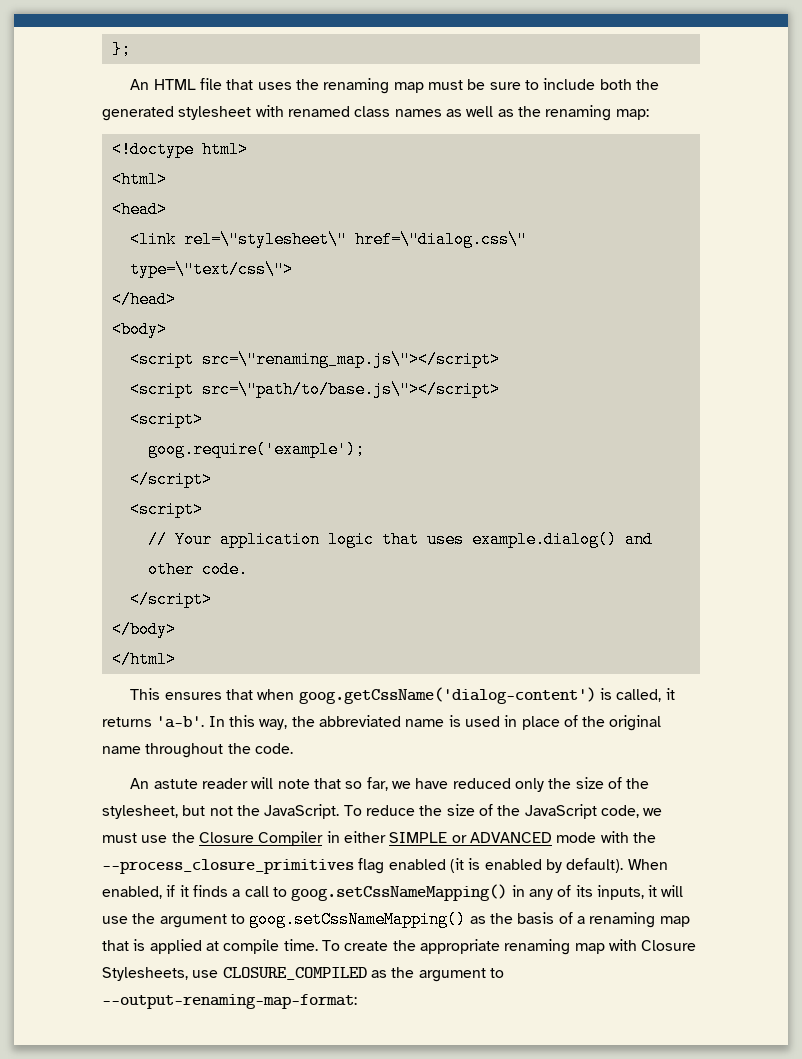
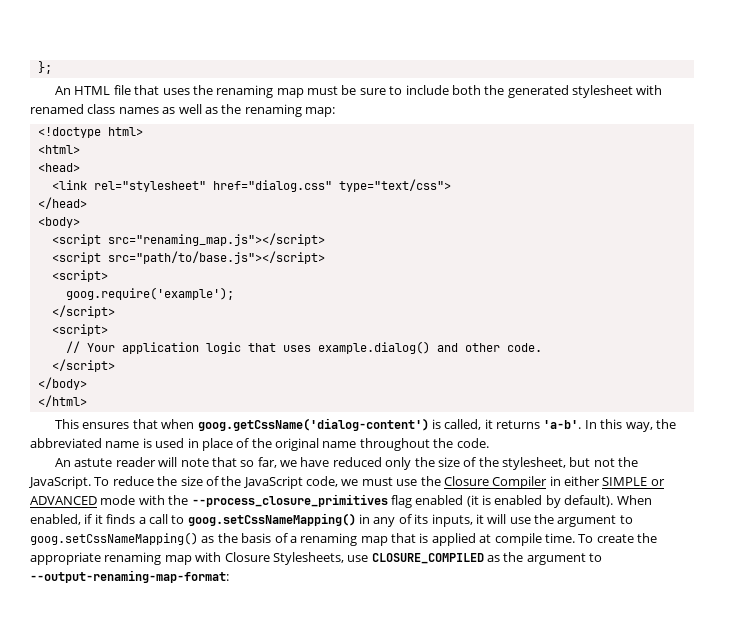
- <link rel=\"stylesheet\" href=\"dialog.css\" type=\"text/css\">
+ <link rel="stylesheet" href="dialog.css" type="text/css">
- <script src=\"renaming_map.js\"></script>
- <script src=\"path/to/base.js\"></script>
+ <script src="renaming_map.js"></script>
+ <script src="path/to/base.js"></script>

